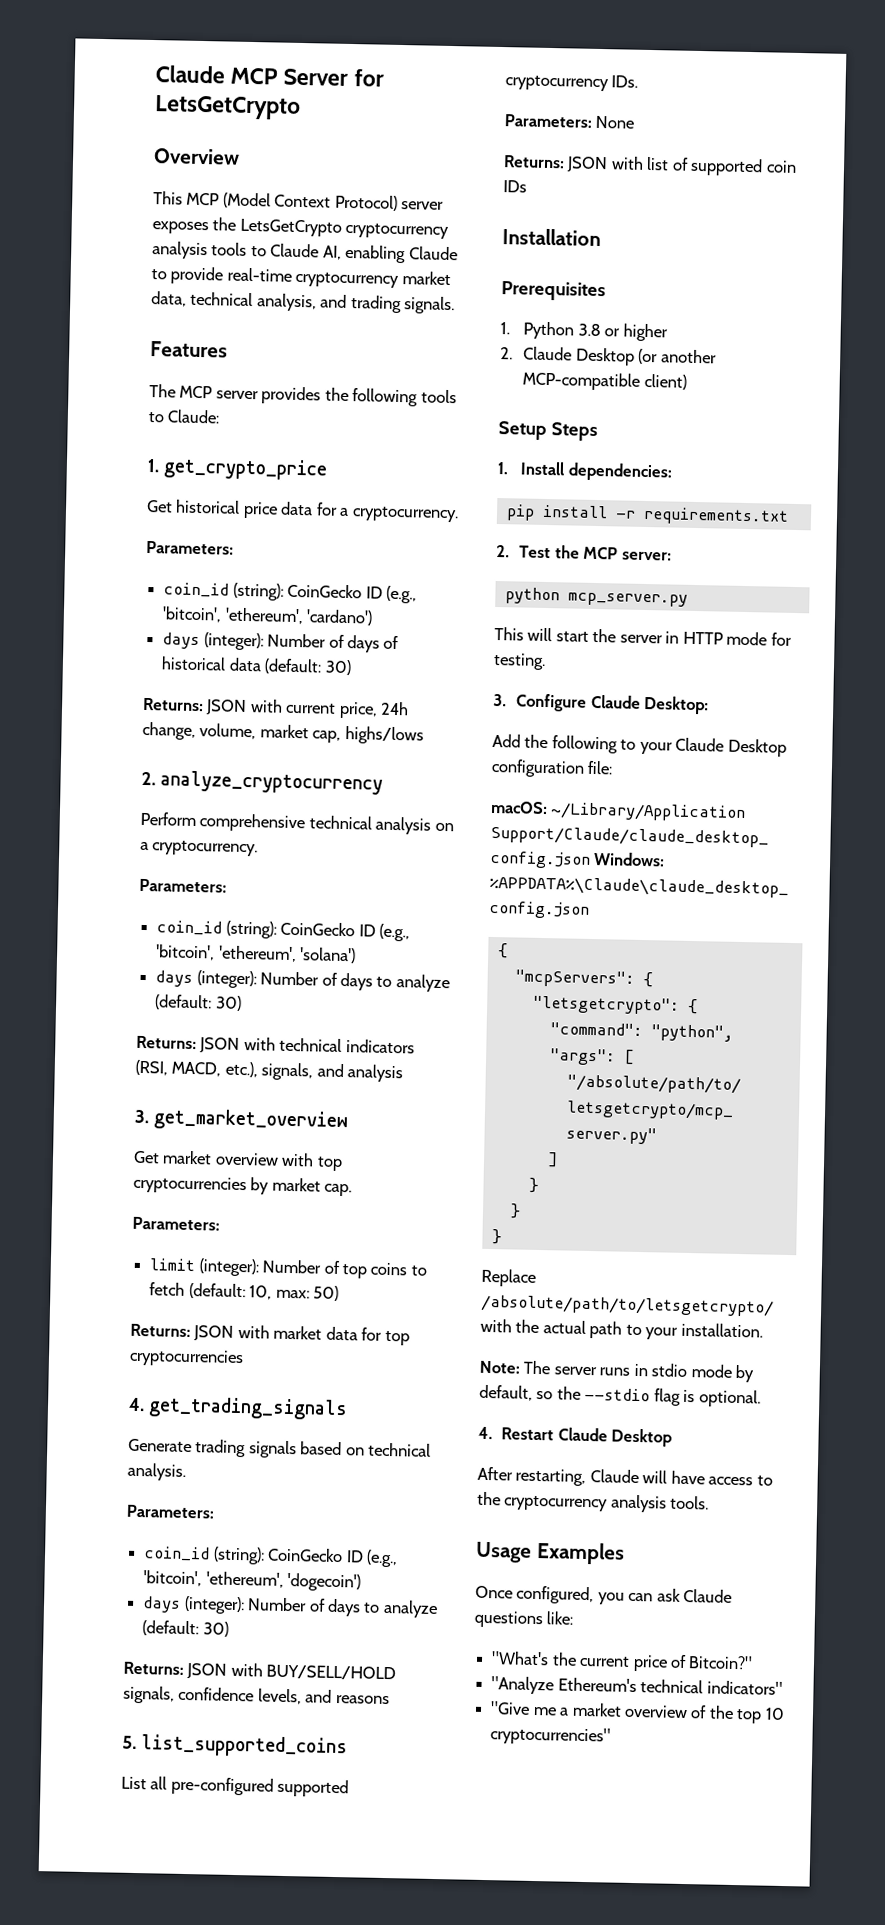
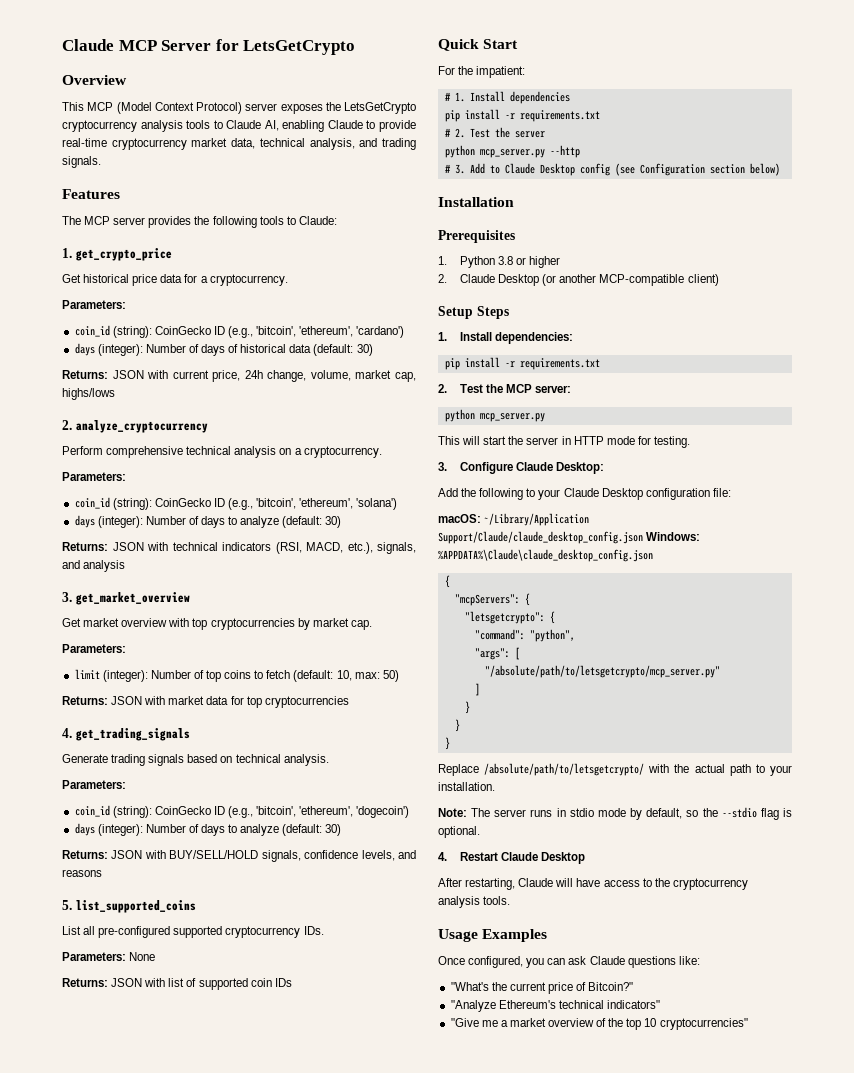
+ Quick Start
+ For the impatient:
+ # 1. Install dependencies
+ pip install -r requirements.txt
+ # 2. Test the server
+ python mcp_server.py --http
+ # 3. Add to Claude Desktop config (see Configuration section below)

